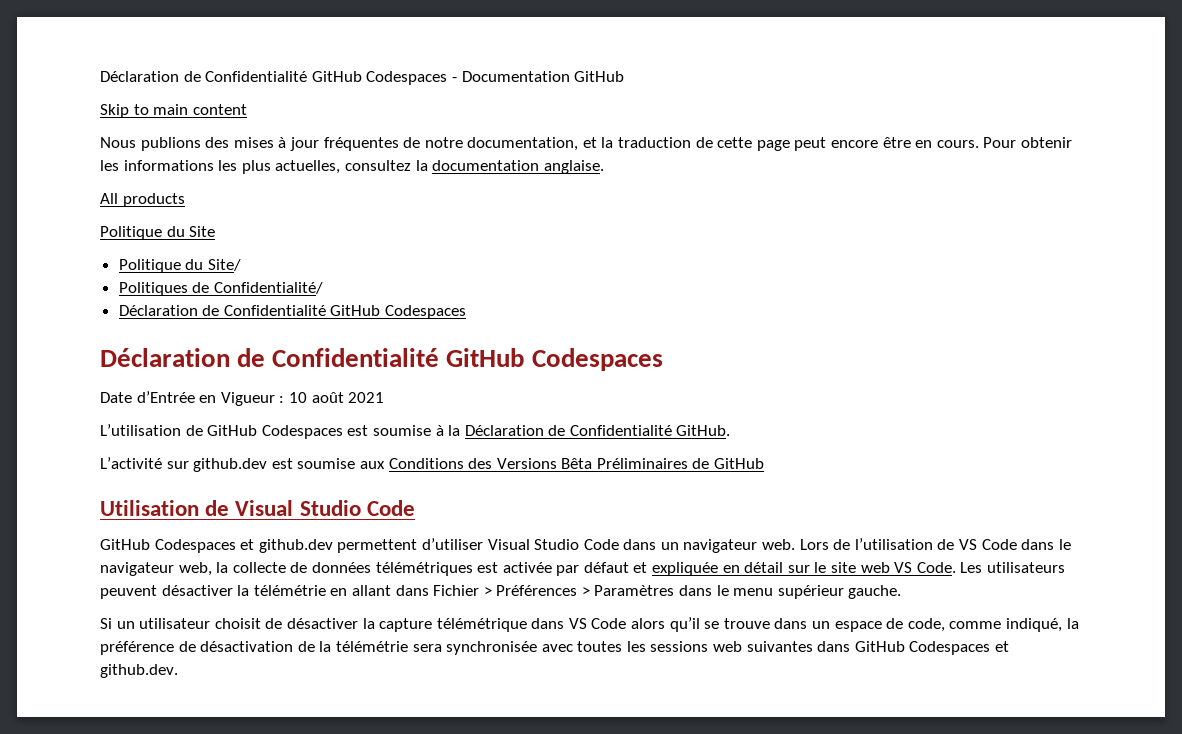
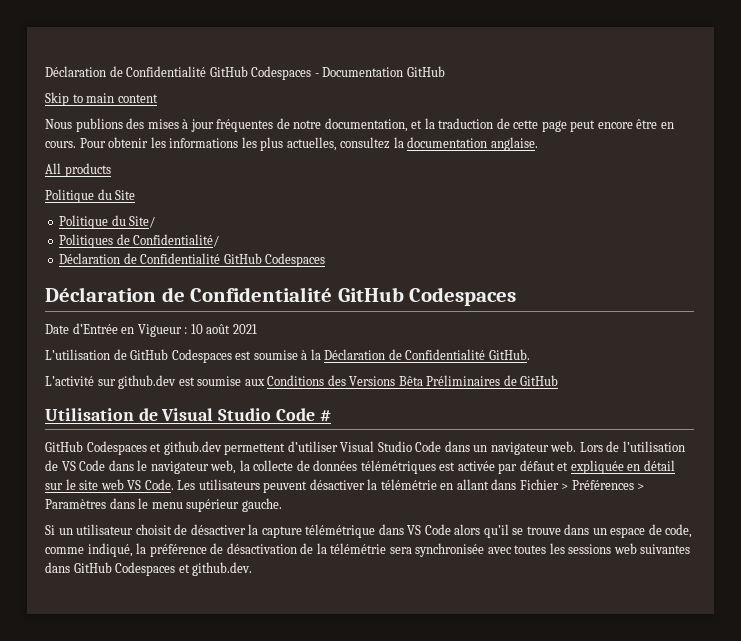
- Utilisation de Visual Studio Code
+ Utilisation de Visual Studio Code #

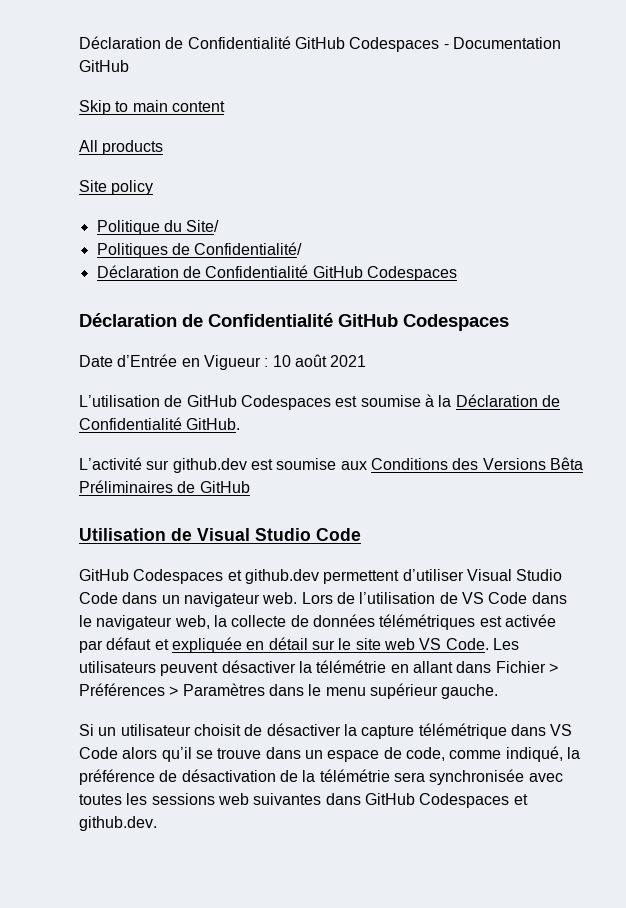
- Nous publions des mises à jour fréquentes de notre documentation, et la traduction de cette page peut encore être en cours. Pour obtenir les informations les plus actuelles, consultez la documentation anglaise.
- Politique du Site
+ Site policy
- Utilisation de Visual Studio Code #
+ Utilisation de Visual Studio Code

